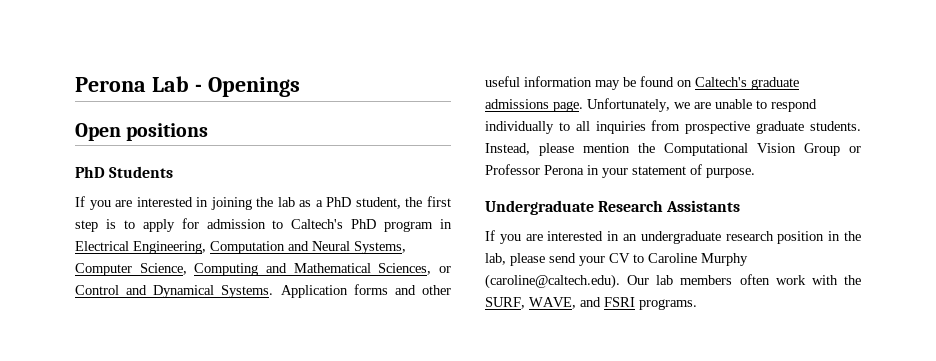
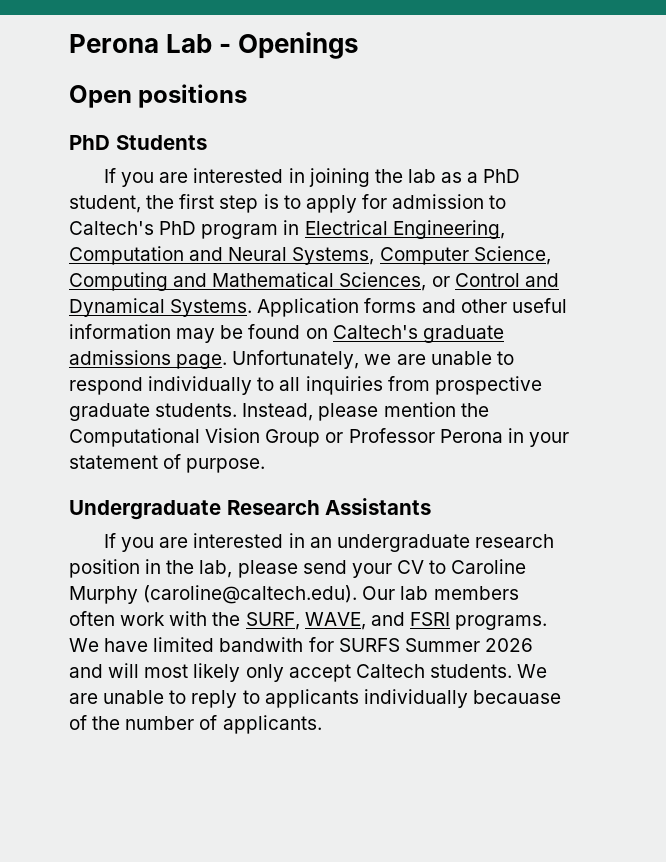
+ We have limited bandwith for SURFS Summer 2026 and will most likely only accept Caltech students. We are unable to reply to applicants individually becauase of the number of applicants.

